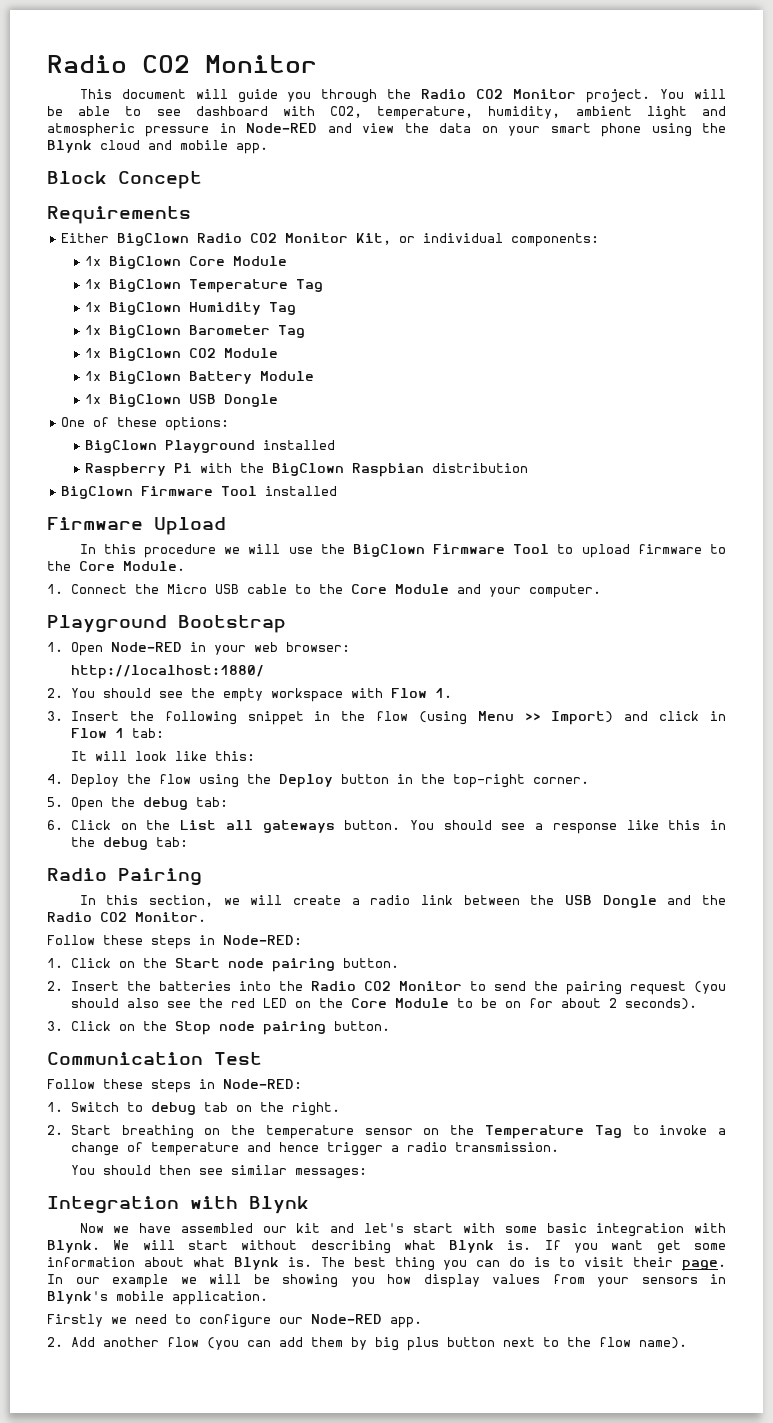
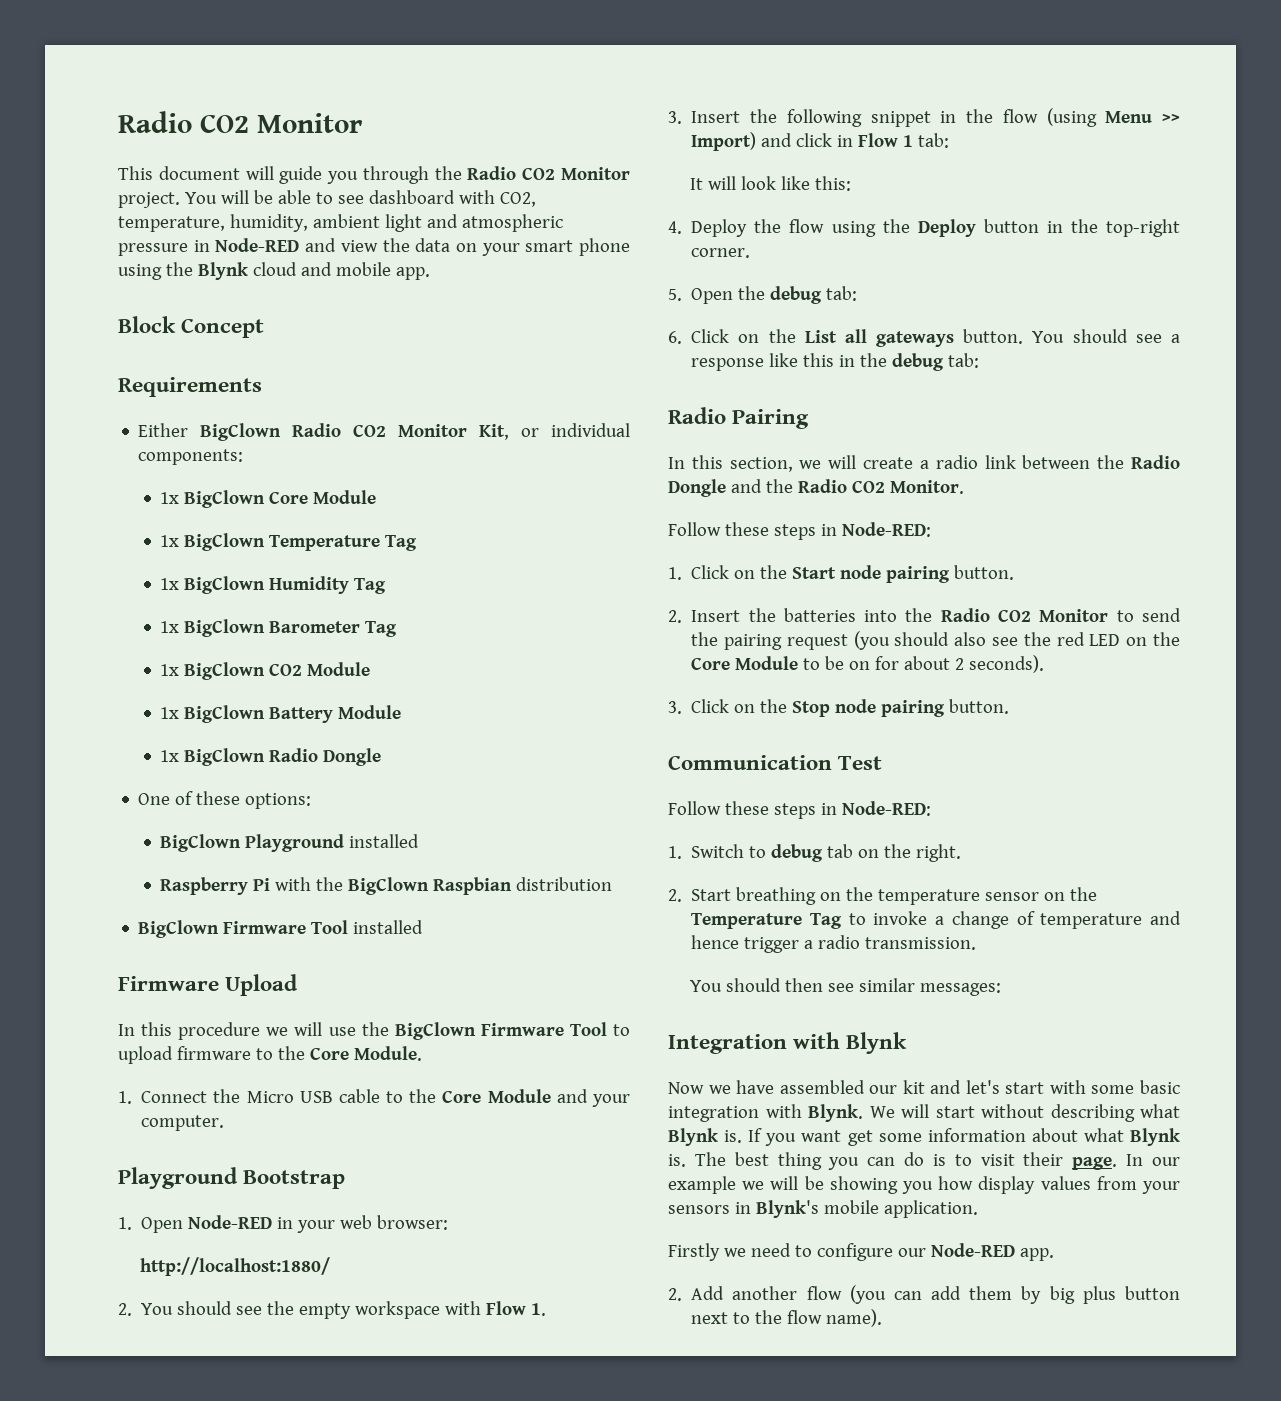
- 1x BigClown USB Dongle
+ 1x BigClown Radio Dongle
- In this section, we will create a radio link between the USB Dongle and the Radio CO2 Monitor.
+ In this section, we will create a radio link between the Radio Dongle and the Radio CO2 Monitor.

